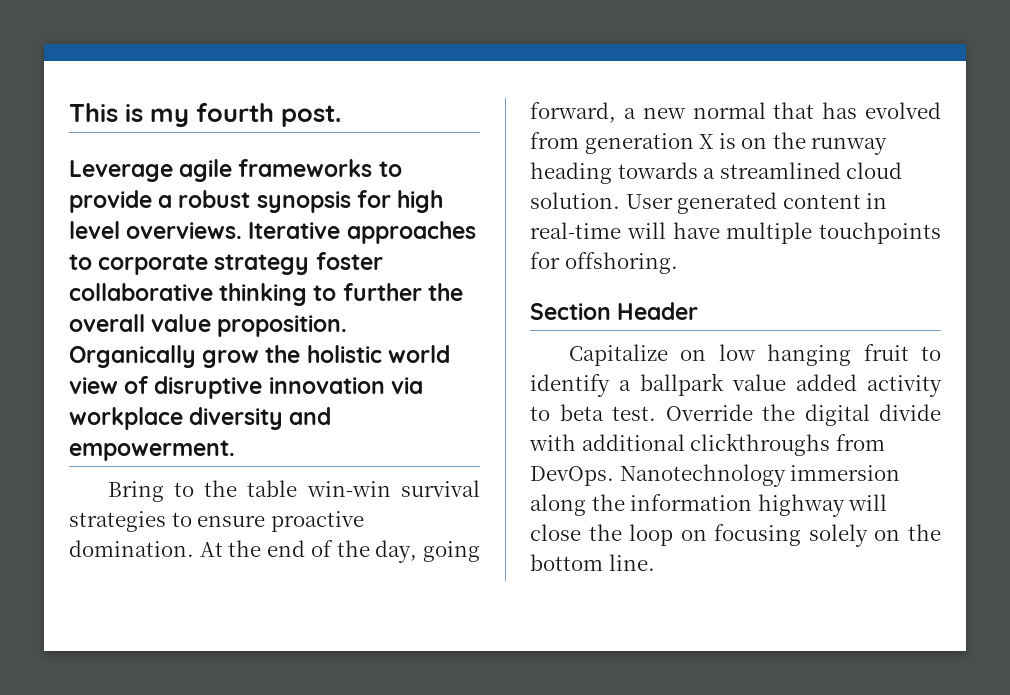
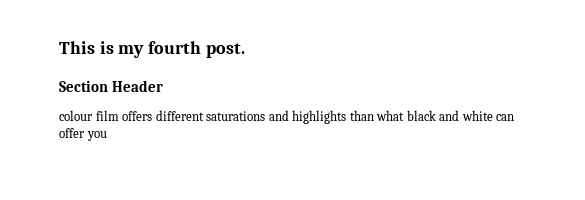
- Leverage agile frameworks to provide a robust synopsis for high level overviews. Iterative approaches to corporate strategy foster collaborative thinking to further the overall value proposition. Organically grow the holistic world view of disruptive innovation via workplace diversity and empowerment.
- Bring to the table win-win survival strategies to ensure proactive domination. At the end of the day, going forward, a new normal that has evolved from generation X is on the runway heading towards a streamlined cloud solution. User generated content in real-time will have multiple touchpoints for offshoring.
  Section Header
- Capitalize on low hanging fruit to identify a ballpark value added activity to beta test. Override the digital divide with additional clickthroughs from DevOps. Nanotechnology immersion along the information highway will close the loop on focusing solely on the bottom line.
+ colour film offers different saturations and highlights than what black and white can offer you

